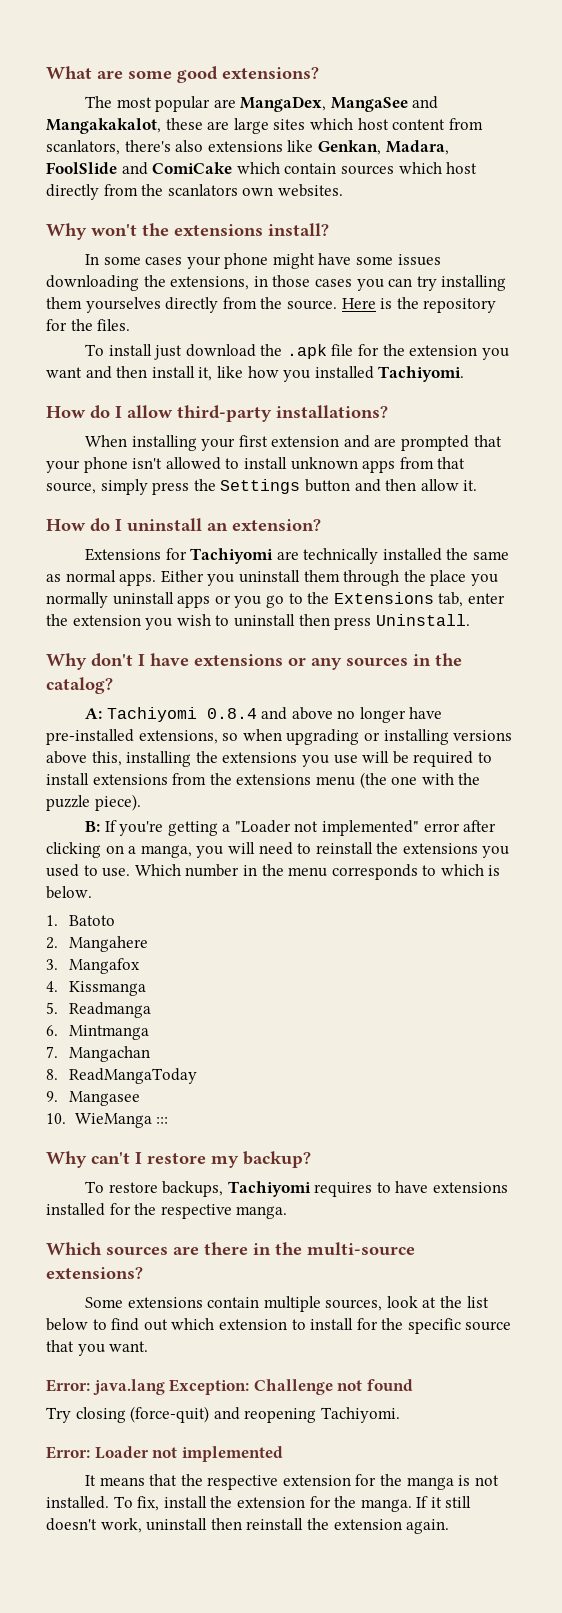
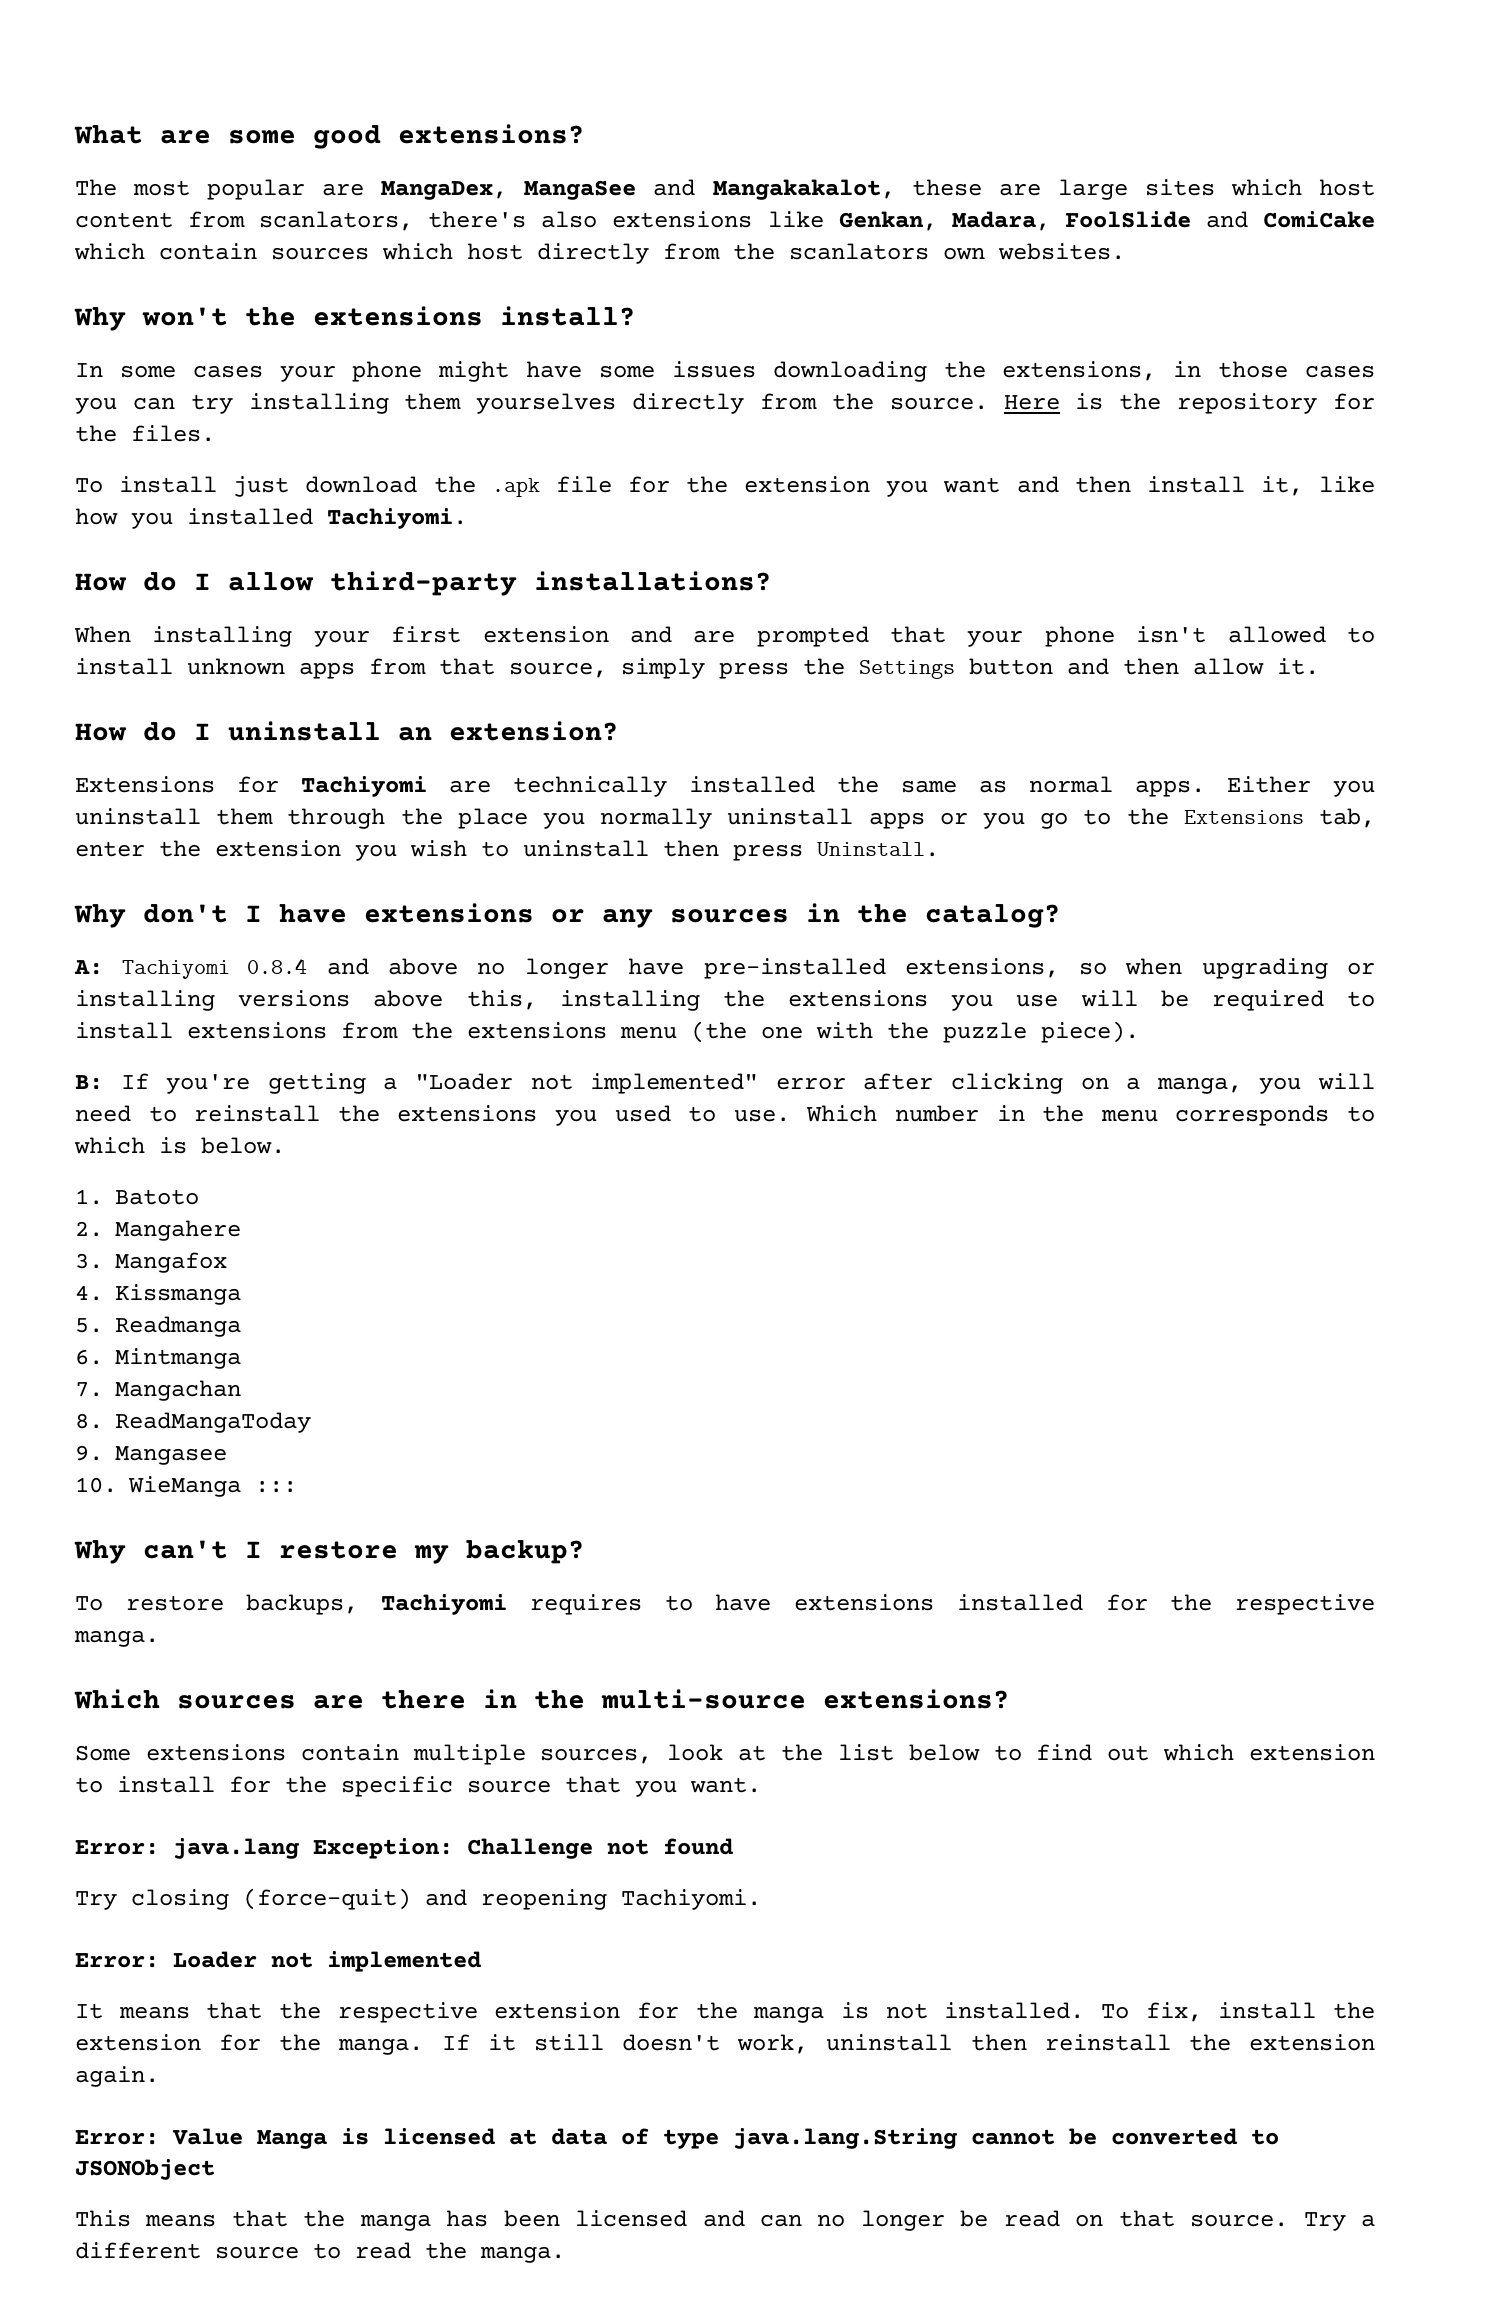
+ Error: Value Manga is licensed at data of type java.lang.String cannot be converted to JSONObject
+ This means that the manga has been licensed and can no longer be read on that source. Try a different source to read the manga.

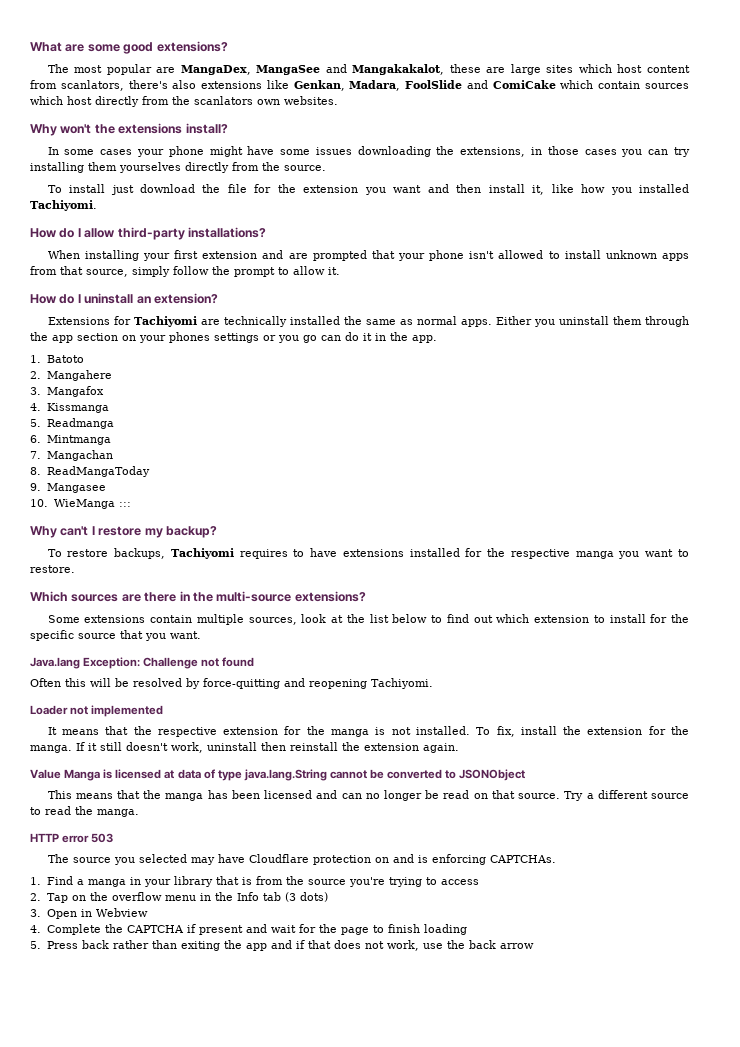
- Here is the repository for the files.
- To install just download the .apk file for the extension you want and then install it, like how you installed Tachiyomi.
+ To install just download the file for the extension you want and then install it, like how you installed Tachiyomi.
- When installing your first extension and are prompted that your phone isn't allowed to install unknown apps from that source, simply press the Settings button and then allow it.
+ When installing your first extension and are prompted that your phone isn't allowed to install unknown apps from that source, simply follow the prompt to allow it.
- Either you uninstall them through the place you normally uninstall apps or you go to the Extensions tab, enter the extension you wish to uninstall then press Uninstall.
- Why don't I have extensions or any sources in the catalog?
- A: Tachiyomi 0.8.4 and above no longer have pre-installed extensions, so when upgrading or installing versions above this, installing the extensions you use will be required to install extensions from the extensions menu (the one with the puzzle piece).
- B: If you're getting a "Loader not implemented" error after clicking on a manga, you will need to reinstall the extensions you used to use. Which number in the menu corresponds to which is below.
+ Either you uninstall them through the app section on your phones settings or you go can do it in the app.
- To restore backups, Tachiyomi requires to have extensions installed for the respective manga.
+ To restore backups, Tachiyomi requires to have extensions installed for the respective manga you want to restore.
- Error: java.lang Exception: Challenge not found
+ Java.lang Exception: Challenge not found
- Try closing (force-quit) and reopening Tachiyomi.
+ Often this will be resolved by force-quitting and reopening Tachiyomi.
- Error: Loader not implemented
+ Loader not implemented
- Error: Value Manga is licensed at data of type java.lang.String cannot be converted to JSONObject
+ Value Manga is licensed at data of type java.lang.String cannot be converted to JSONObject
+ HTTP error 503
+ The source you selected may have Cloudflare protection on and is enforcing CAPTCHAs.
+ 1. Find a manga in your library that is from the source you're trying to access
+ 2. Tap on the overflow menu in the Info tab (3 dots)
+ 3. Open in Webview
+ 4. Complete the CAPTCHA if present and wait for the page to finish loading
+ 5. Press back rather than exiting the app and if that does not work, use the back arrow

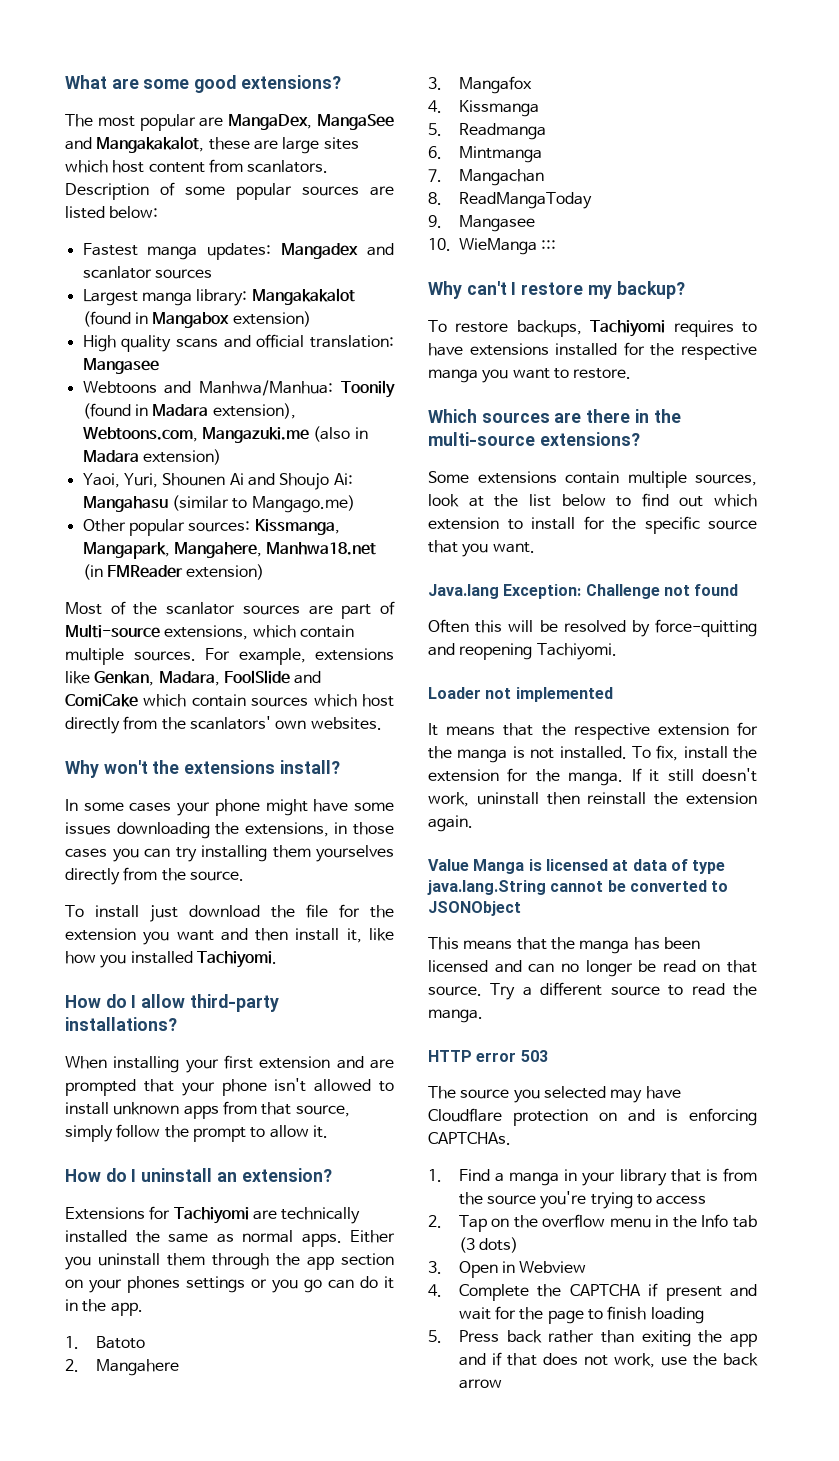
- The most popular are MangaDex, MangaSee and Mangakakalot, these are large sites which host content from scanlators, there's also extensions like Genkan, Madara, FoolSlide and ComiCake which contain sources which host directly from the scanlators own websites.
+ The most popular are MangaDex, MangaSee and Mangakakalot, these are large sites which host content from scanlators. Description of some popular sources are listed below:
+ Fastest manga updates: Mangadex and scanlator sources
+ Largest manga library: Mangakakalot (found in Mangabox extension)
+ High quality scans and official translation: Mangasee
+ Webtoons and Manhwa/Manhua: Toonily (found in Madara extension), Webtoons.com, Mangazuki.me (also in Madara extension)
+ Yaoi, Yuri, Shounen Ai and Shoujo Ai: Mangahasu (similar to Mangago.me)
+ Other popular sources: Kissmanga, Mangapark, Mangahere, Manhwa18.net (in FMReader extension)
+ Most of the scanlator sources are part of Multi-source extensions, which contain multiple sources. For example, extensions like Genkan, Madara, FoolSlide and ComiCake which contain sources which host directly from the scanlators' own websites.

